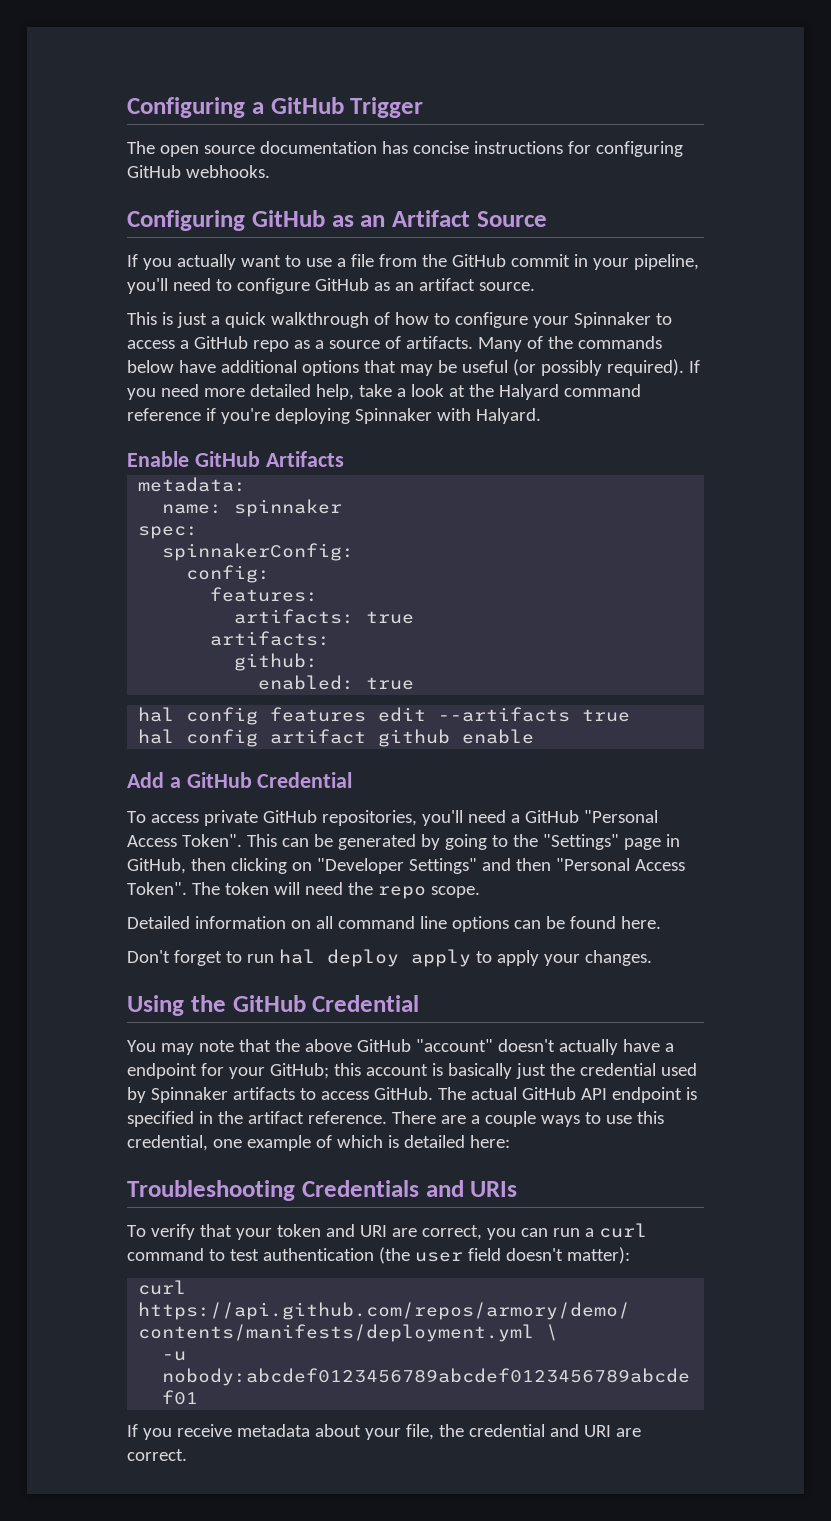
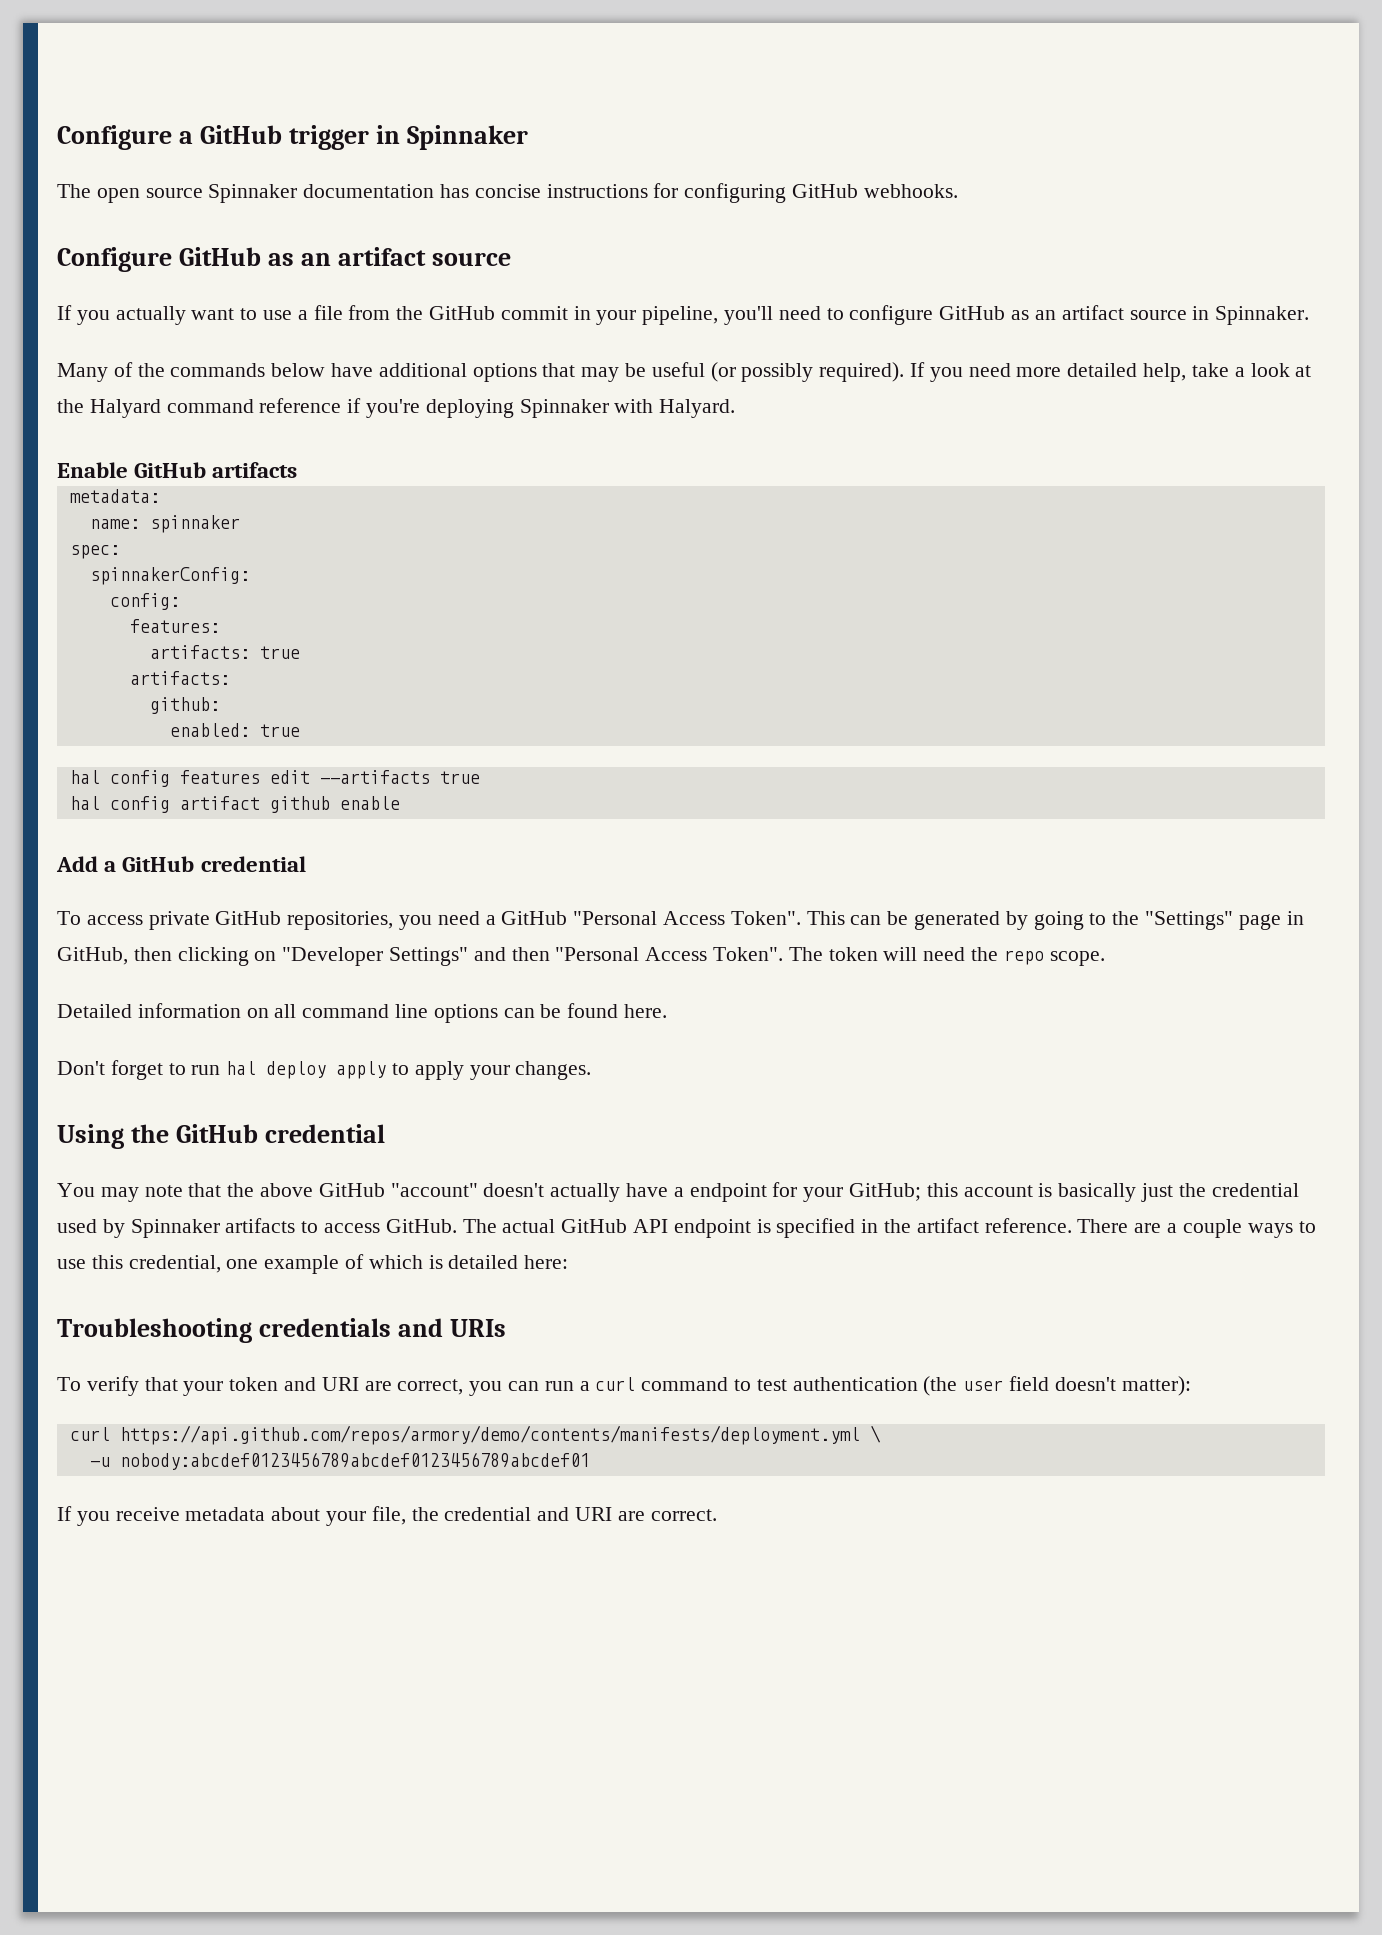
- Configuring a GitHub Trigger
+ Configure a GitHub trigger in Spinnaker
- The open source documentation has concise instructions for configuring GitHub webhooks.
+ The open source Spinnaker documentation has concise instructions for configuring GitHub webhooks.
- Configuring GitHub as an Artifact Source
+ Configure GitHub as an artifact source
- If you actually want to use a file from the GitHub commit in your pipeline, you'll need to configure GitHub as an artifact source.
- This is just a quick walkthrough of how to configure your Spinnaker to access a GitHub repo as a source of artifacts. Many of the commands below have additional options that may be useful (or possibly required).
+ If you actually want to use a file from the GitHub commit in your pipeline, you'll need to configure GitHub as an artifact source in Spinnaker.
+ Many of the commands below have additional options that may be useful (or possibly required).
- Enable GitHub Artifacts
+ Enable GitHub artifacts
- Add a GitHub Credential
+ Add a GitHub credential
- To access private GitHub repositories, you'll need a GitHub "Personal Access Token".
+ To access private GitHub repositories, you need a GitHub "Personal Access Token".
- Using the GitHub Credential
+ Using the GitHub credential
- Troubleshooting Credentials and URIs
+ Troubleshooting credentials and URIs

